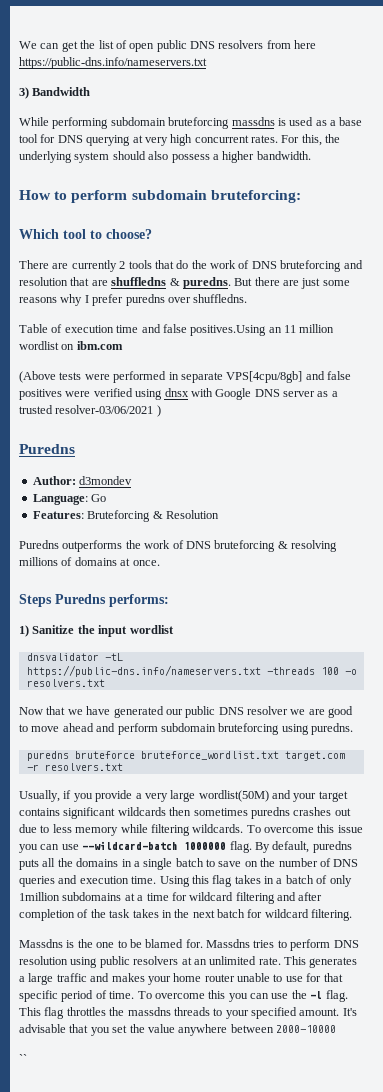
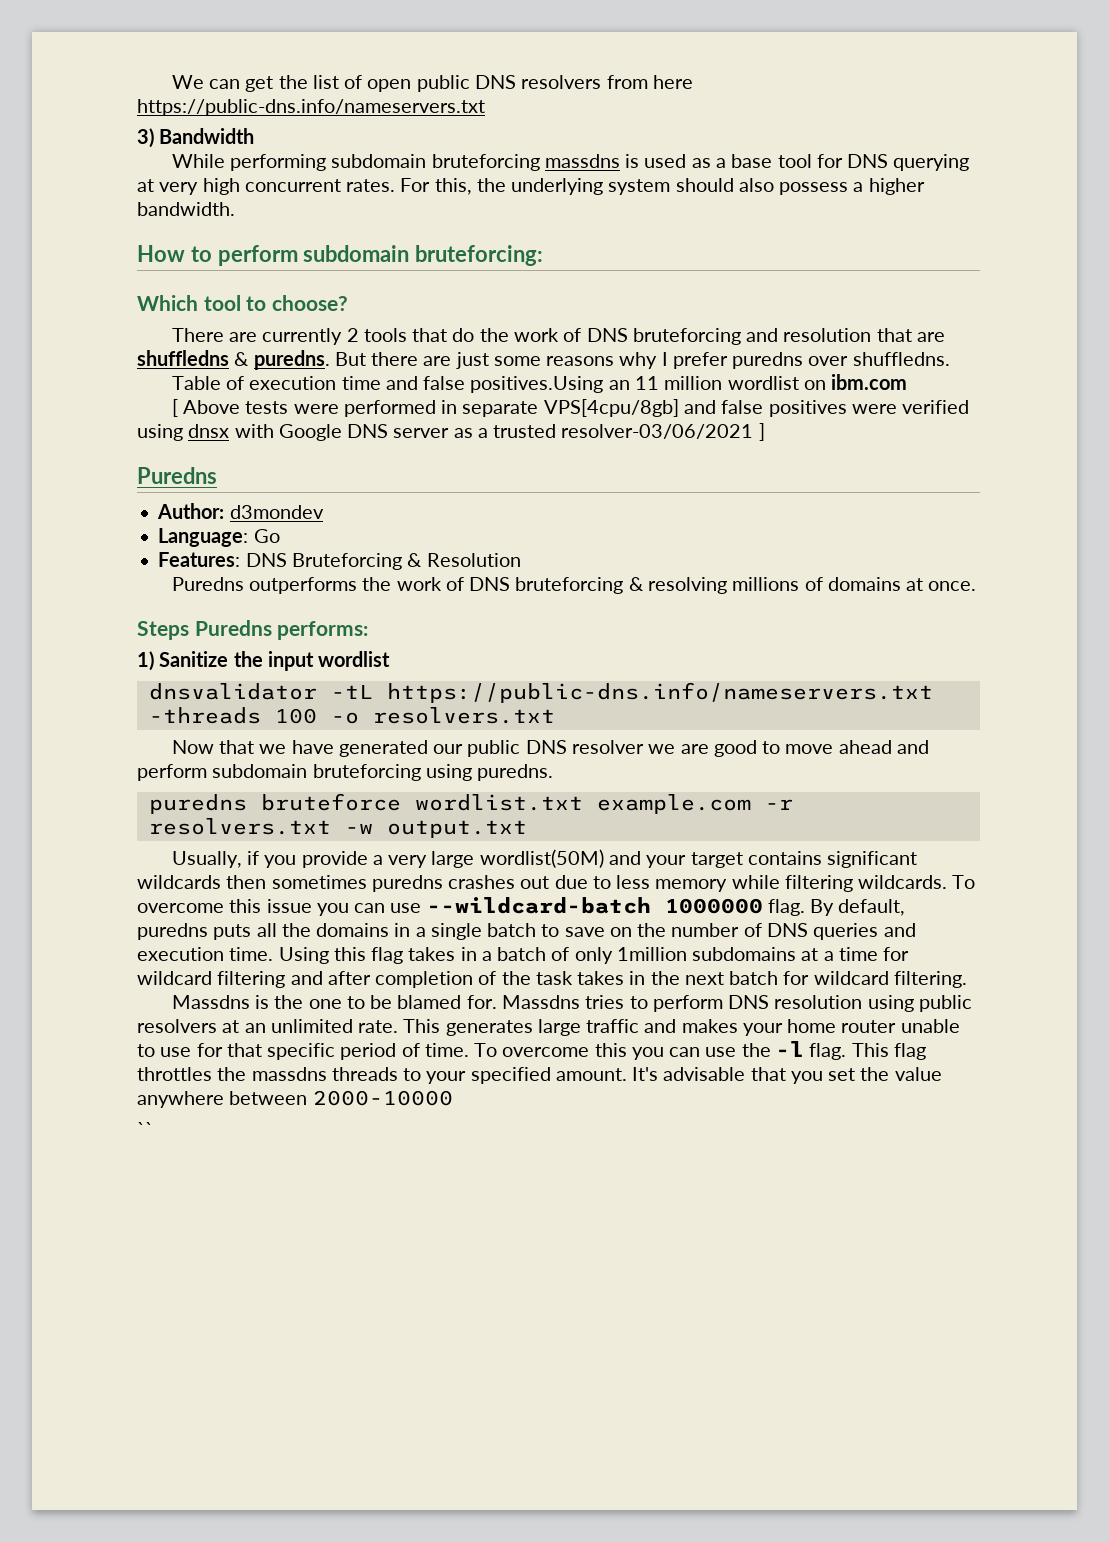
- (Above tests were performed in separate VPS[4cpu/8gb] and false positives were verified using dnsx with Google DNS server as a trusted resolver-03/06/2021 )
+ [ Above tests were performed in separate VPS[4cpu/8gb] and false positives were verified using dnsx with Google DNS server as a trusted resolver-03/06/2021 ]
- Features: Bruteforcing & Resolution
+ Features: DNS Bruteforcing & Resolution
- puredns bruteforce bruteforce_wordlist.txt target.com -r resolvers.txt
+ puredns bruteforce wordlist.txt example.com -r resolvers.txt -w output.txt
- This generates a large traffic and makes your home router unable to use for that specific period of time.
+ This generates large traffic and makes your home router unable to use for that specific period of time.

